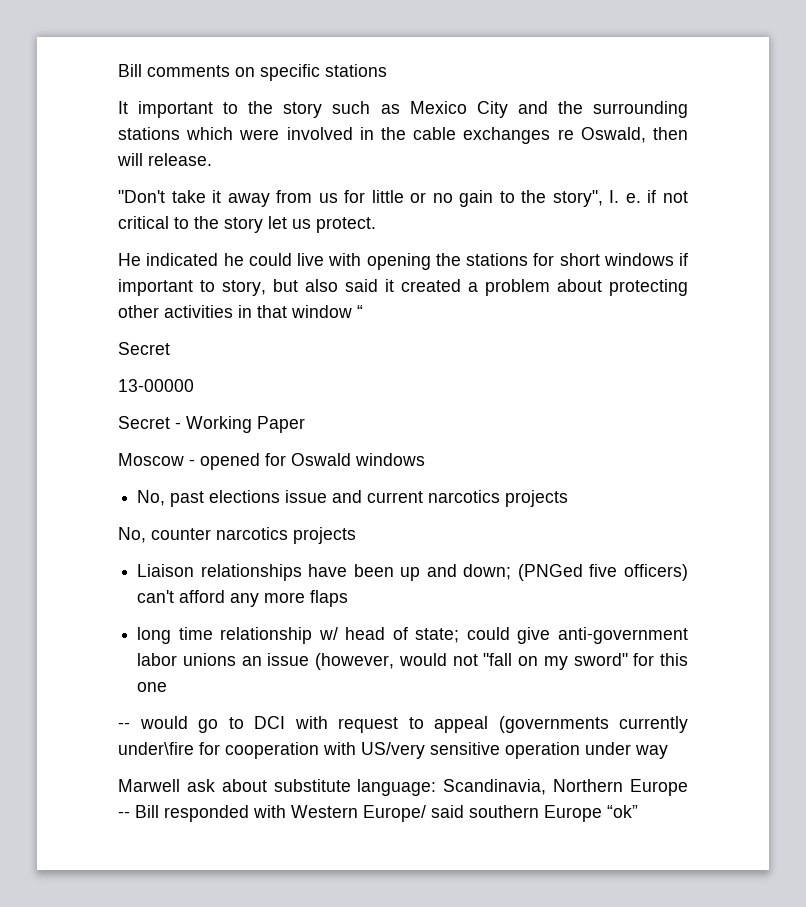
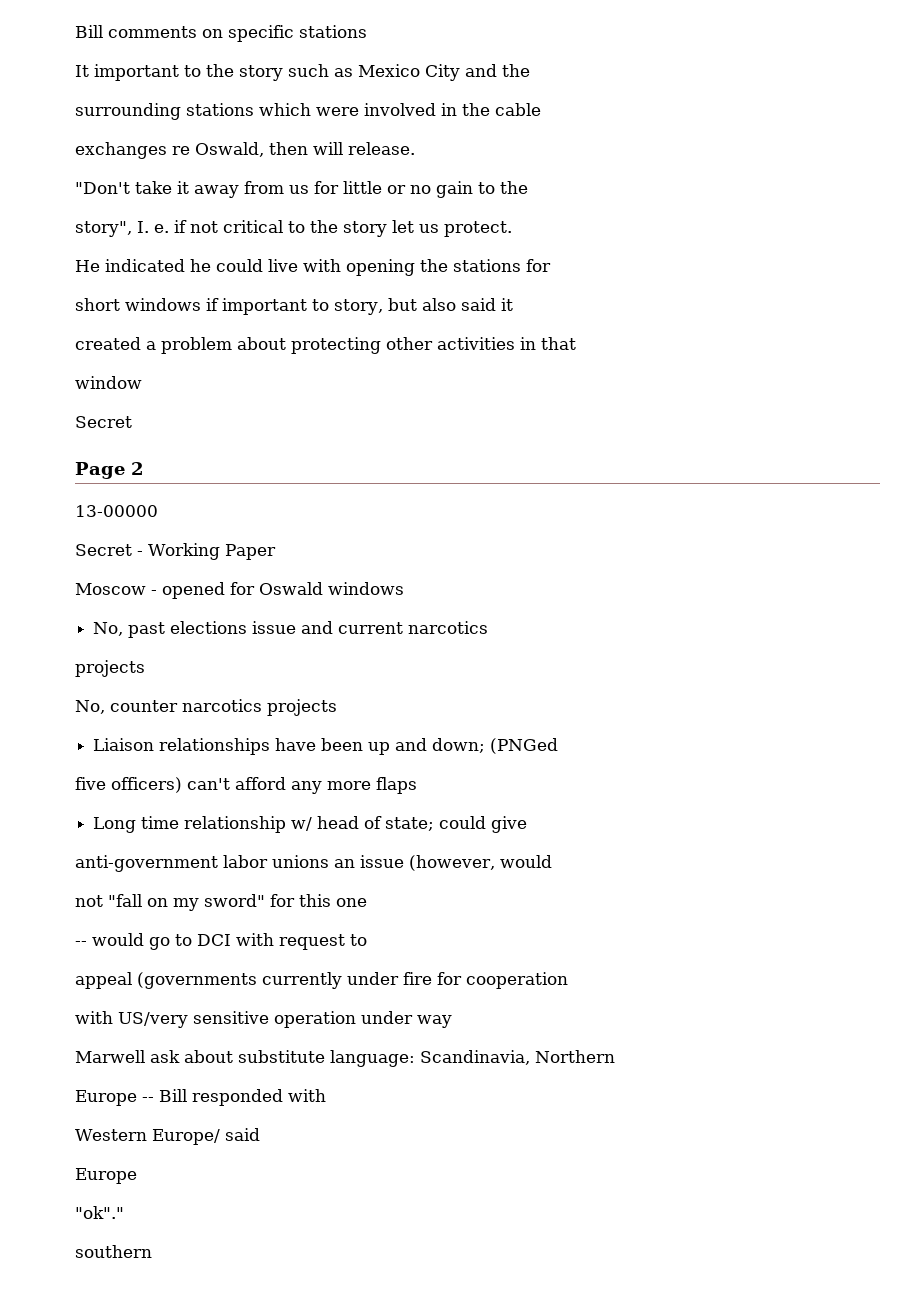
- It important to the story such as Mexico City and the surrounding stations which were involved in the cable exchanges re Oswald, then will release.
+ It important to the story such as Mexico City and the
+ surrounding stations which were involved in the cable
+ exchanges re Oswald, then will release.
- "Don't take it away from us for little or no gain to the story", I. e. if not critical to the story let us protect.
+ "Don't take it away from us for little or no gain to the
+ story", I. e. if not critical to the story let us protect.
- He indicated he could live with opening the stations for short windows if important to story, but also said it created a problem about protecting other activities in that window “
+ He indicated he could live with opening the stations for
+ short windows if important to story, but also said it
+ created a problem about protecting other activities in that
+ window
  Secret
+ Page 2
- No, past elections issue and current narcotics projects
+ No, past elections issue and current narcotics
+ projects
- Liaison relationships have been up and down; (PNGed five officers) can't afford any more flaps
+ Liaison relationships have been up and down; (PNGed
+ five officers) can't afford any more flaps
- long time relationship w/ head of state; could give anti-government labor unions an issue (however, would not "fall on my sword" for this one
+ Long time relationship w/ head of state; could give
+ anti-government labor unions an issue (however, would
+ not "fall on my sword" for this one
- -- would go to DCI with request to appeal (governments currently under\fire for cooperation with US/very sensitive operation under way
+ -- would go to DCI with request to
+ appeal (governments currently under fire for cooperation
+ with US/very sensitive operation under way
- Marwell ask about substitute language: Scandinavia, Northern Europe -- Bill responded with Western Europe/ said southern Europe “ok”
+ Marwell ask about substitute language: Scandinavia, Northern
+ Europe -- Bill responded with
+ Western Europe/ said
+ Europe
+ "ok"."
+ southern

